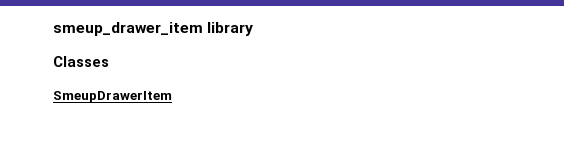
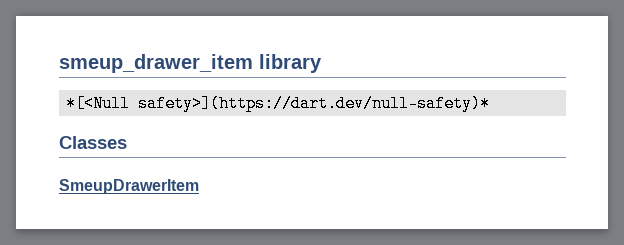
+ *[<Null safety>](https://dart.dev/null-safety)*

